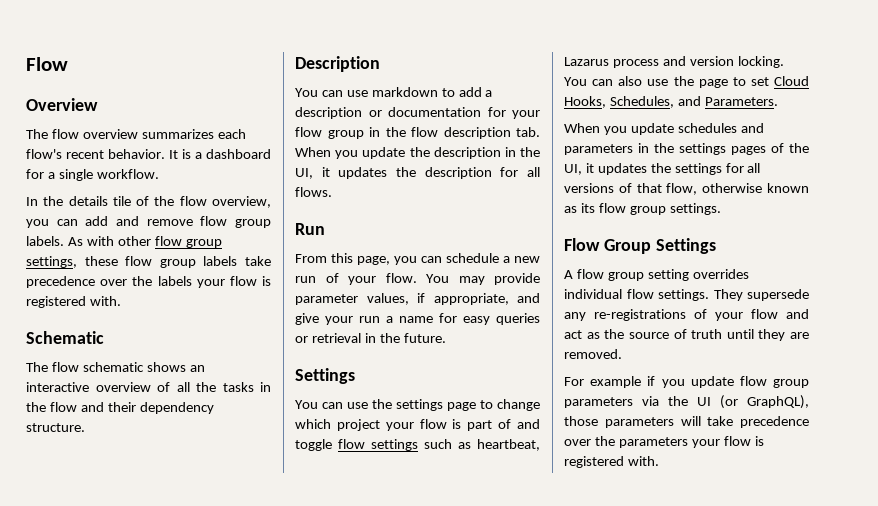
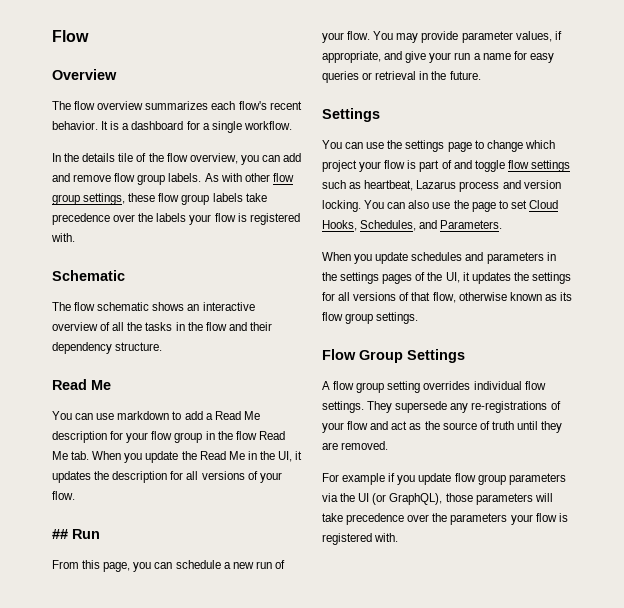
  The flow schematic shows an interactive overview of all the tasks in the flow and their dependency structure.
- Description
+ Read Me
- You can use markdown to add a description or documentation for your flow group in the flow description tab. When you update the description in the UI, it updates the description for all flows.
- Run
+ You can use markdown to add a Read Me description for your flow group in the flow Read Me tab. When you update the Read Me in the UI, it updates the description for all versions of your flow.
+ ## Run

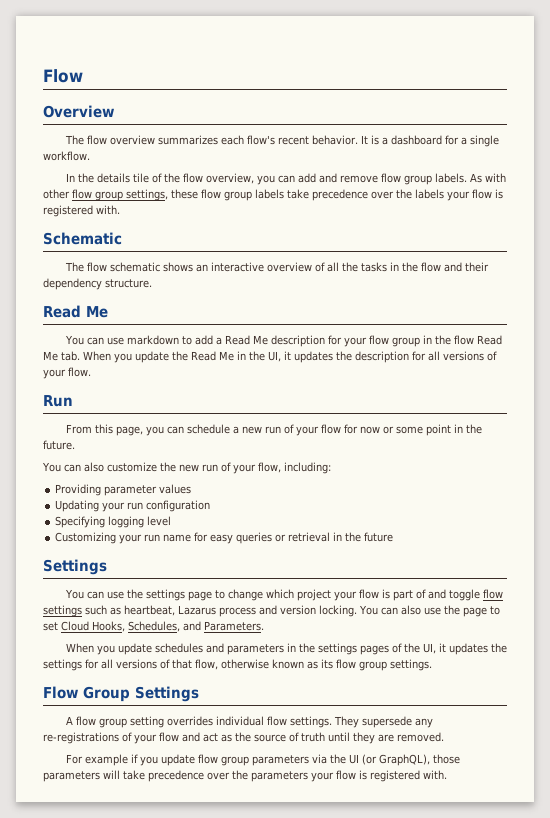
- ## Run
+ Run
- From this page, you can schedule a new run of your flow. You may provide parameter values, if appropriate, and give your run a name for easy queries or retrieval in the future.
+ From this page, you can schedule a new run of your flow for now or some point in the future.
+ You can also customize the new run of your flow, including:
+ Providing parameter values
+ Updating your run configuration
+ Specifying logging level
+ Customizing your run name for easy queries or retrieval in the future

